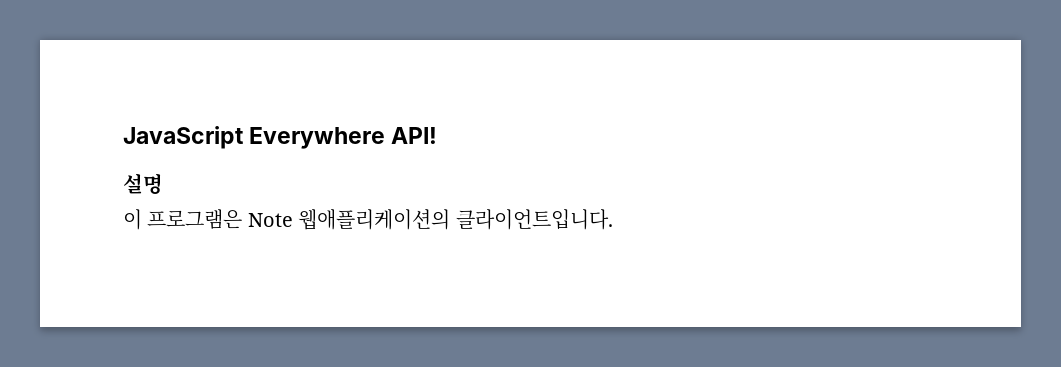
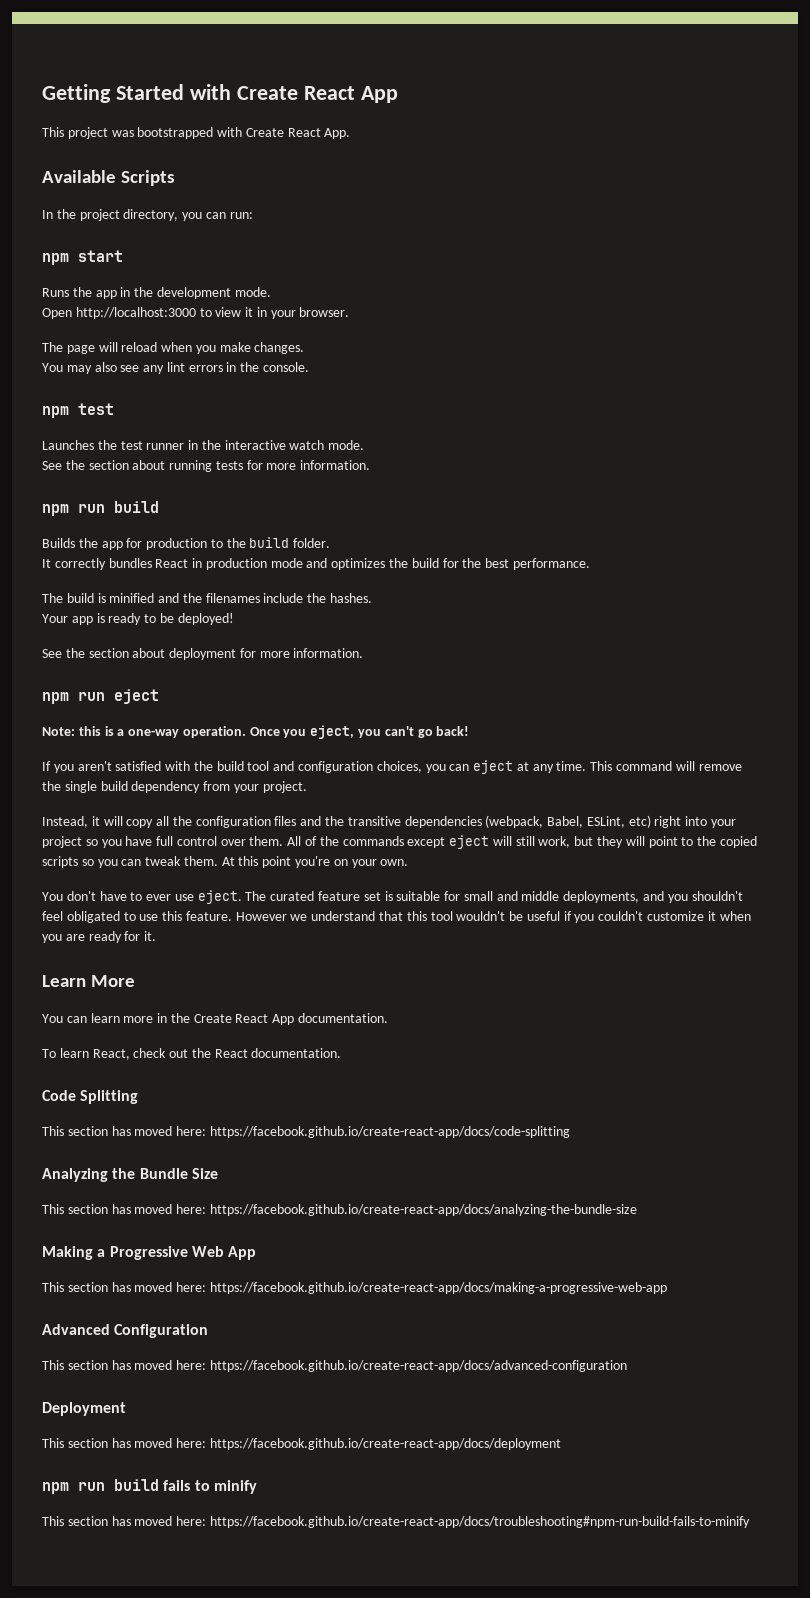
- JavaScript Everywhere API!
- 설명
- 이 프로그램은 Note 웹애플리케이션의 클라이언트입니다.
+ Getting Started with Create React App
+ This project was bootstrapped with Create React App.
+ Available Scripts
+ In the project directory, you can run:
+ npm start
+ Runs the app in the development mode.
+ Open http://localhost:3000 to view it in your browser.
+ The page will reload when you make changes.
+ You may also see any lint errors in the console.
+ npm test
+ Launches the test runner in the interactive watch mode.
+ See the section about running tests for more information.
+ npm run build
+ Builds the app for production to the build folder.
+ It correctly bundles React in production mode and optimizes the build for the best performance.
+ The build is minified and the filenames include the hashes.
+ Your app is ready to be deployed!
+ See the section about deployment for more information.
+ npm run eject
+ Note: this is a one-way operation. Once you eject, you can't go back!
+ If you aren't satisfied with the build tool and configuration choices, you can eject at any time. This command will remove the single build dependency from your project.
+ Instead, it will copy all the configuration files and the transitive dependencies (webpack, Babel, ESLint, etc) right into your project so you have full control over them. All of the commands except eject will still work, but they will point to the copied scripts so you can tweak them. At this point you're on your own.
+ You don't have to ever use eject. The curated feature set is suitable for small and middle deployments, and you shouldn't feel obligated to use this feature. However we understand that this tool wouldn't be useful if you couldn't customize it when you are ready for it.
+ Learn More
+ You can learn more in the Create React App documentation.
+ To learn React, check out the React documentation.
+ Code Splitting
+ This section has moved here: https://facebook.github.io/create-react-app/docs/code-splitting
+ Analyzing the Bundle Size
+ This section has moved here: https://facebook.github.io/create-react-app/docs/analyzing-the-bundle-size
+ Making a Progressive Web App
+ This section has moved here: https://facebook.github.io/create-react-app/docs/making-a-progressive-web-app
+ Advanced Configuration
+ This section has moved here: https://facebook.github.io/create-react-app/docs/advanced-configuration
+ Deployment
+ This section has moved here: https://facebook.github.io/create-react-app/docs/deployment
+ npm run build fails to minify
+ This section has moved here: https://facebook.github.io/create-react-app/docs/troubleshooting#npm-run-build-fails-to-minify

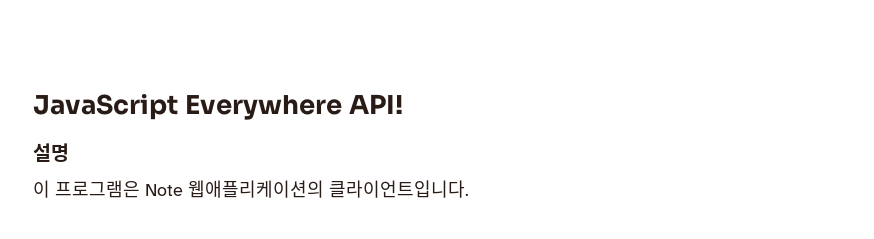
- Getting Started with Create React App
- This project was bootstrapped with Create React App.
- Available Scripts
- In the project directory, you can run:
- npm start
- Runs the app in the development mode.
- Open http://localhost:3000 to view it in your browser.
- The page will reload when you make changes.
- You may also see any lint errors in the console.
- npm test
- Launches the test runner in the interactive watch mode.
- See the section about running tests for more information.
- npm run build
- Builds the app for production to the build folder.
- It correctly bundles React in production mode and optimizes the build for the best performance.
- The build is minified and the filenames include the hashes.
- Your app is ready to be deployed!
- See the section about deployment for more information.
- npm run eject
- Note: this is a one-way operation. Once you eject, you can't go back!
- If you aren't satisfied with the build tool and configuration choices, you can eject at any time. This command will remove the single build dependency from your project.
- Instead, it will copy all the configuration files and the transitive dependencies (webpack, Babel, ESLint, etc) right into your project so you have full control over them. All of the commands except eject will still work, but they will point to the copied scripts so you can tweak them. At this point you're on your own.
- You don't have to ever use eject. The curated feature set is suitable for small and middle deployments, and you shouldn't feel obligated to use this feature. However we understand that this tool wouldn't be useful if you couldn't customize it when you are ready for it.
- Learn More
- You can learn more in the Create React App documentation.
- To learn React, check out the React documentation.
- Code Splitting
- This section has moved here: https://facebook.github.io/create-react-app/docs/code-splitting
- Analyzing the Bundle Size
- This section has moved here: https://facebook.github.io/create-react-app/docs/analyzing-the-bundle-size
- Making a Progressive Web App
- This section has moved here: https://facebook.github.io/create-react-app/docs/making-a-progressive-web-app
- Advanced Configuration
- This section has moved here: https://facebook.github.io/create-react-app/docs/advanced-configuration
- Deployment
- This section has moved here: https://facebook.github.io/create-react-app/docs/deployment
- npm run build fails to minify
- This section has moved here: https://facebook.github.io/create-react-app/docs/troubleshooting#npm-run-build-fails-to-minify
+ JavaScript Everywhere API!
+ 설명
+ 이 프로그램은 Note 웹애플리케이션의 클라이언트입니다.

